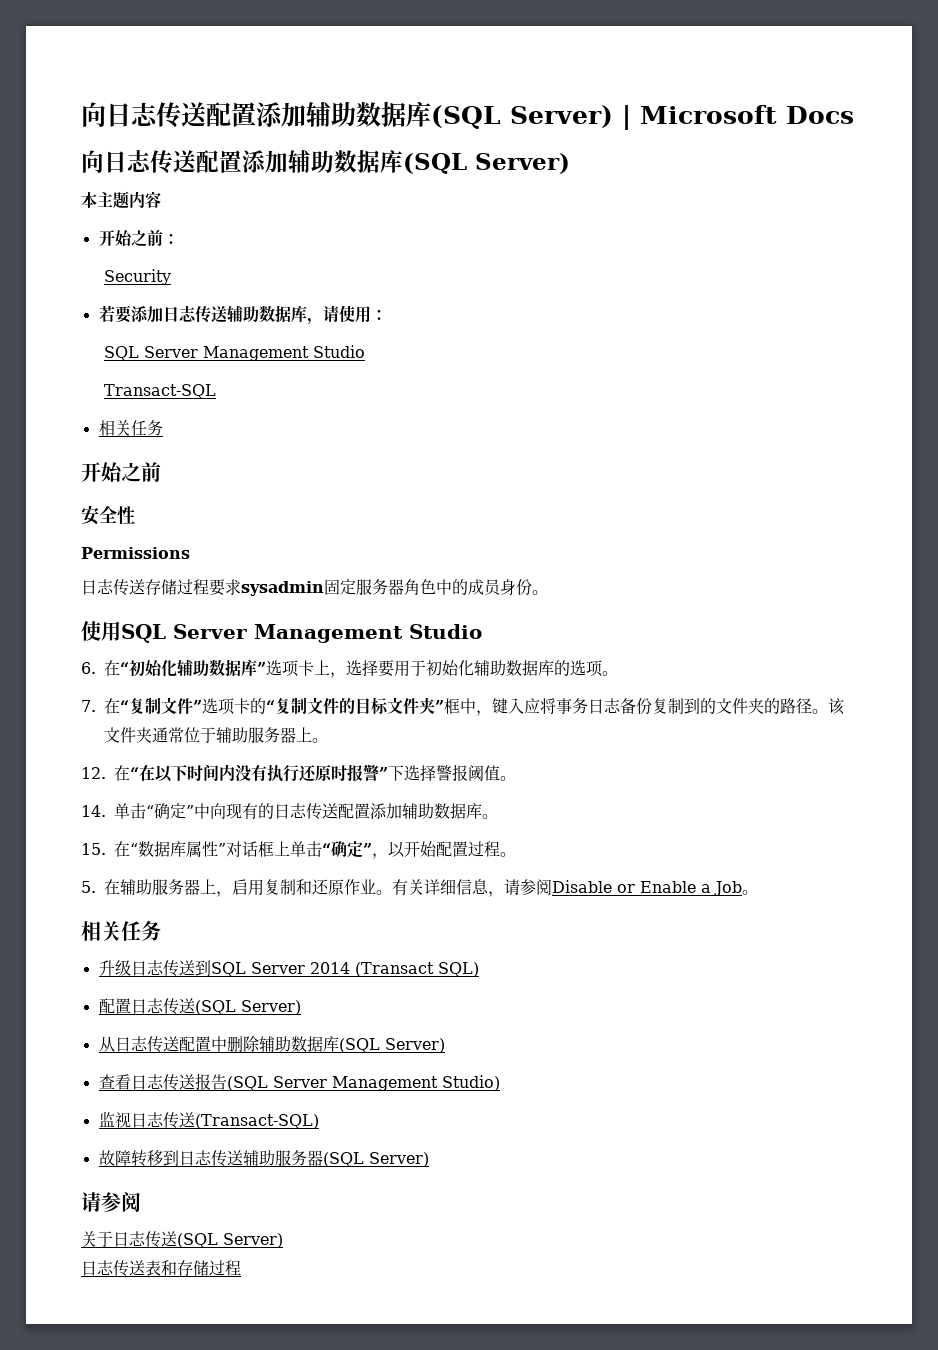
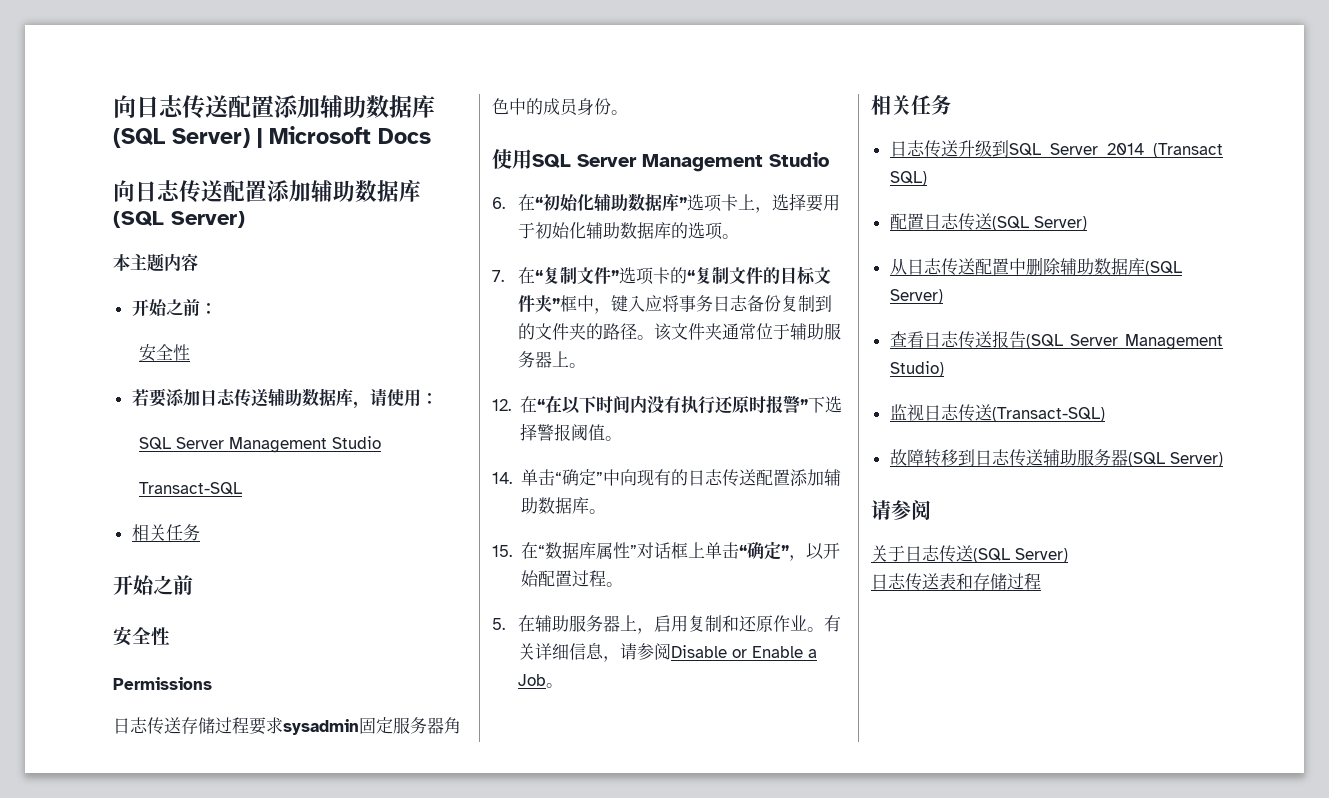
  开始之前：
- Security
+ 安全性
- 升级日志传送到SQL Server 2014 (Transact SQL)
+ 日志传送升级到SQL Server 2014 (Transact SQL)

